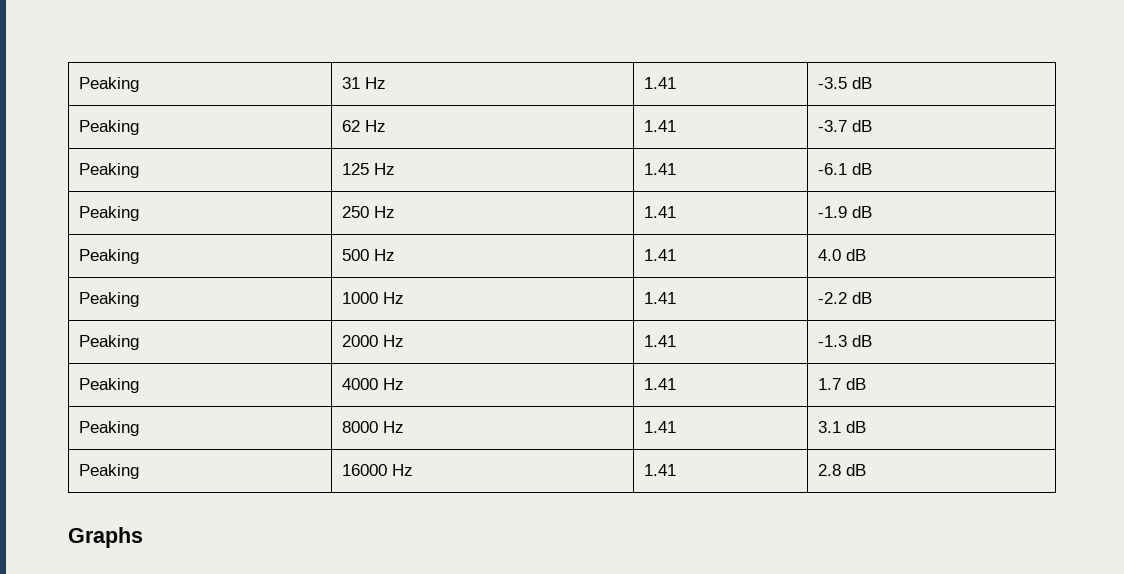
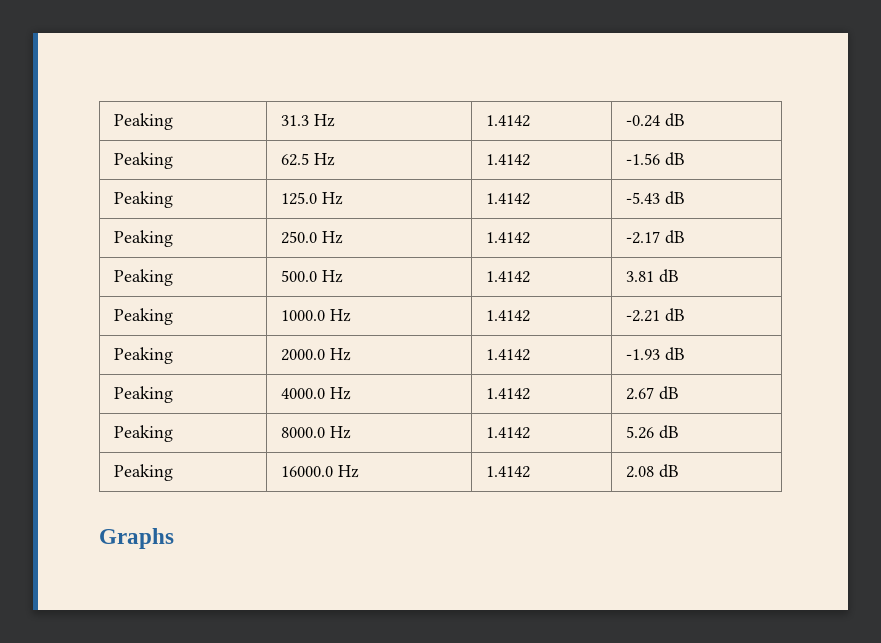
- Peaking | 31 Hz | 1.41 | -3.5 dB
- Peaking | 62 Hz | 1.41 | -3.7 dB
- Peaking | 125 Hz | 1.41 | -6.1 dB
- Peaking | 250 Hz | 1.41 | -1.9 dB
- Peaking | 500 Hz | 1.41 | 4.0 dB
- Peaking | 1000 Hz | 1.41 | -2.2 dB
- Peaking | 2000 Hz | 1.41 | -1.3 dB
- Peaking | 4000 Hz | 1.41 | 1.7 dB
- Peaking | 8000 Hz | 1.41 | 3.1 dB
- Peaking | 16000 Hz | 1.41 | 2.8 dB
+ Peaking | 31.3 Hz | 1.4142 | -0.24 dB
+ Peaking | 62.5 Hz | 1.4142 | -1.56 dB
+ Peaking | 125.0 Hz | 1.4142 | -5.43 dB
+ Peaking | 250.0 Hz | 1.4142 | -2.17 dB
+ Peaking | 500.0 Hz | 1.4142 | 3.81 dB
+ Peaking | 1000.0 Hz | 1.4142 | -2.21 dB
+ Peaking | 2000.0 Hz | 1.4142 | -1.93 dB
+ Peaking | 4000.0 Hz | 1.4142 | 2.67 dB
+ Peaking | 8000.0 Hz | 1.4142 | 5.26 dB
+ Peaking | 16000.0 Hz | 1.4142 | 2.08 dB

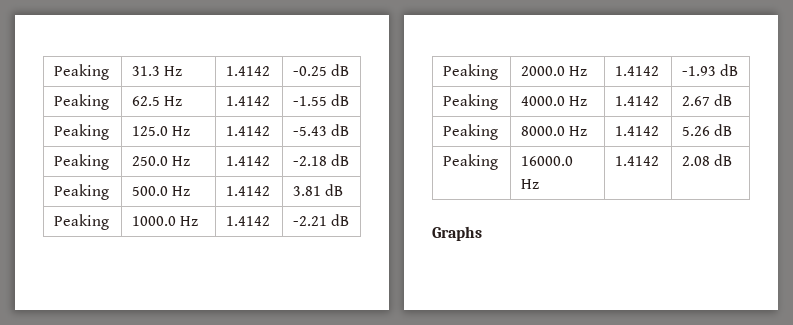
- Peaking | 31.3 Hz | 1.4142 | -0.24 dB
+ Peaking | 31.3 Hz | 1.4142 | -0.25 dB
- Peaking | 62.5 Hz | 1.4142 | -1.56 dB
+ Peaking | 62.5 Hz | 1.4142 | -1.55 dB
- Peaking | 250.0 Hz | 1.4142 | -2.17 dB
+ Peaking | 250.0 Hz | 1.4142 | -2.18 dB

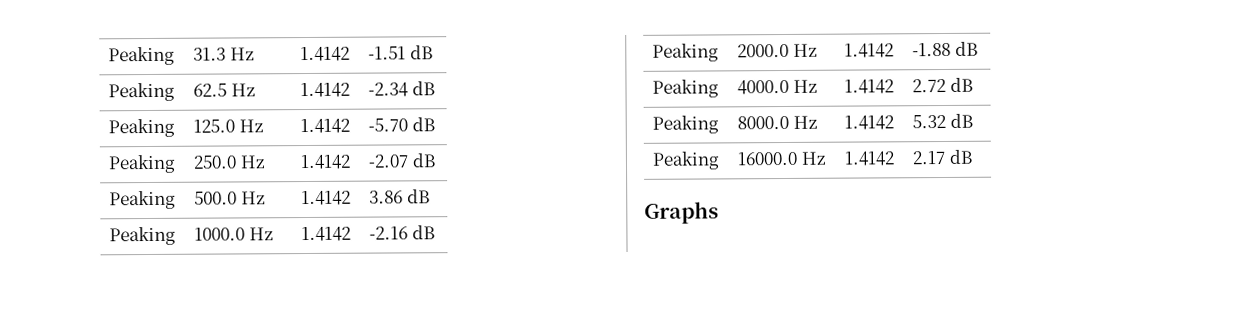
- Peaking | 31.3 Hz | 1.4142 | -0.25 dB
+ Peaking | 31.3 Hz | 1.4142 | -1.51 dB
- Peaking | 62.5 Hz | 1.4142 | -1.55 dB
+ Peaking | 62.5 Hz | 1.4142 | -2.34 dB
- Peaking | 125.0 Hz | 1.4142 | -5.43 dB
+ Peaking | 125.0 Hz | 1.4142 | -5.70 dB
- Peaking | 250.0 Hz | 1.4142 | -2.18 dB
+ Peaking | 250.0 Hz | 1.4142 | -2.07 dB
- Peaking | 500.0 Hz | 1.4142 | 3.81 dB
+ Peaking | 500.0 Hz | 1.4142 | 3.86 dB
- Peaking | 1000.0 Hz | 1.4142 | -2.21 dB
+ Peaking | 1000.0 Hz | 1.4142 | -2.16 dB
- Peaking | 2000.0 Hz | 1.4142 | -1.93 dB
+ Peaking | 2000.0 Hz | 1.4142 | -1.88 dB
- Peaking | 4000.0 Hz | 1.4142 | 2.67 dB
+ Peaking | 4000.0 Hz | 1.4142 | 2.72 dB
- Peaking | 8000.0 Hz | 1.4142 | 5.26 dB
+ Peaking | 8000.0 Hz | 1.4142 | 5.32 dB
- Peaking | 16000.0 Hz | 1.4142 | 2.08 dB
+ Peaking | 16000.0 Hz | 1.4142 | 2.17 dB

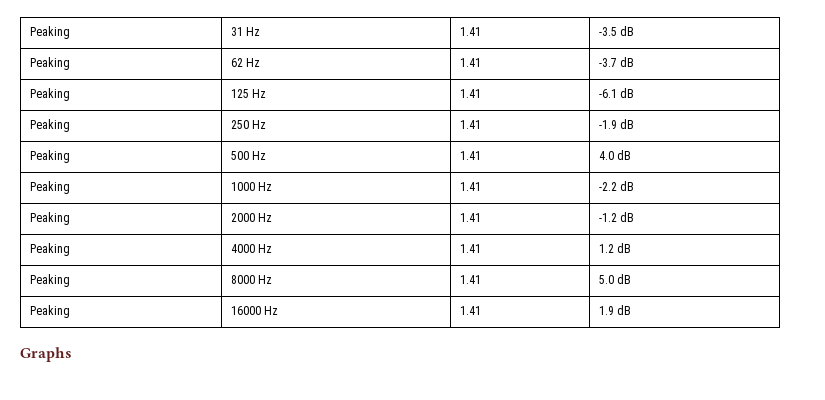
- Peaking | 31.3 Hz | 1.4142 | -1.51 dB
- Peaking | 62.5 Hz | 1.4142 | -2.34 dB
- Peaking | 125.0 Hz | 1.4142 | -5.70 dB
- Peaking | 250.0 Hz | 1.4142 | -2.07 dB
- Peaking | 500.0 Hz | 1.4142 | 3.86 dB
- Peaking | 1000.0 Hz | 1.4142 | -2.16 dB
- Peaking | 2000.0 Hz | 1.4142 | -1.88 dB
- Peaking | 4000.0 Hz | 1.4142 | 2.72 dB
- Peaking | 8000.0 Hz | 1.4142 | 5.32 dB
- Peaking | 16000.0 Hz | 1.4142 | 2.17 dB
+ Peaking | 31 Hz | 1.41 | -3.5 dB
+ Peaking | 62 Hz | 1.41 | -3.7 dB
+ Peaking | 125 Hz | 1.41 | -6.1 dB
+ Peaking | 250 Hz | 1.41 | -1.9 dB
+ Peaking | 500 Hz | 1.41 | 4.0 dB
+ Peaking | 1000 Hz | 1.41 | -2.2 dB
+ Peaking | 2000 Hz | 1.41 | -1.2 dB
+ Peaking | 4000 Hz | 1.41 | 1.2 dB
+ Peaking | 8000 Hz | 1.41 | 5.0 dB
+ Peaking | 16000 Hz | 1.41 | 1.9 dB

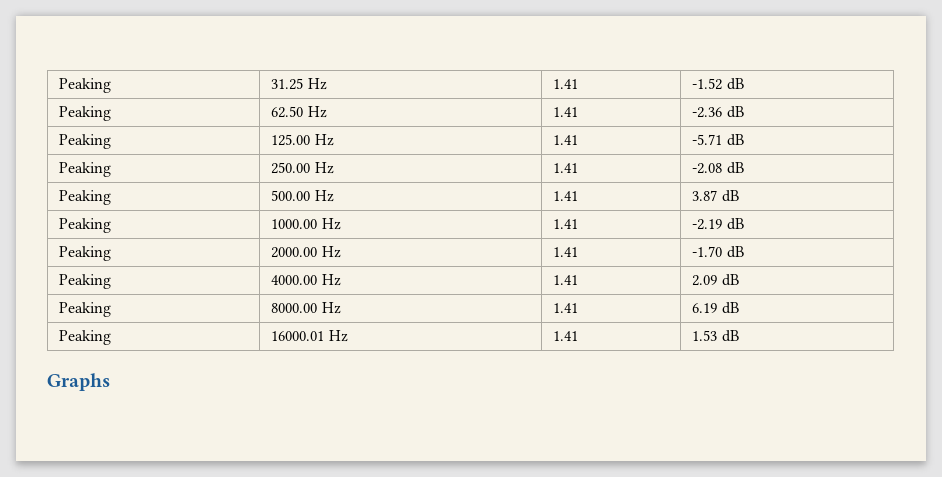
- Peaking | 31 Hz | 1.41 | -3.5 dB
- Peaking | 62 Hz | 1.41 | -3.7 dB
- Peaking | 125 Hz | 1.41 | -6.1 dB
- Peaking | 250 Hz | 1.41 | -1.9 dB
- Peaking | 500 Hz | 1.41 | 4.0 dB
- Peaking | 1000 Hz | 1.41 | -2.2 dB
- Peaking | 2000 Hz | 1.41 | -1.2 dB
- Peaking | 4000 Hz | 1.41 | 1.2 dB
- Peaking | 8000 Hz | 1.41 | 5.0 dB
- Peaking | 16000 Hz | 1.41 | 1.9 dB
+ Peaking | 31.25 Hz | 1.41 | -1.52 dB
+ Peaking | 62.50 Hz | 1.41 | -2.36 dB
+ Peaking | 125.00 Hz | 1.41 | -5.71 dB
+ Peaking | 250.00 Hz | 1.41 | -2.08 dB
+ Peaking | 500.00 Hz | 1.41 | 3.87 dB
+ Peaking | 1000.00 Hz | 1.41 | -2.19 dB
+ Peaking | 2000.00 Hz | 1.41 | -1.70 dB
+ Peaking | 4000.00 Hz | 1.41 | 2.09 dB
+ Peaking | 8000.00 Hz | 1.41 | 6.19 dB
+ Peaking | 16000.01 Hz | 1.41 | 1.53 dB

